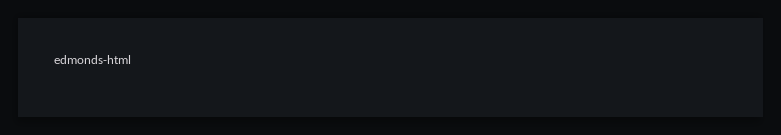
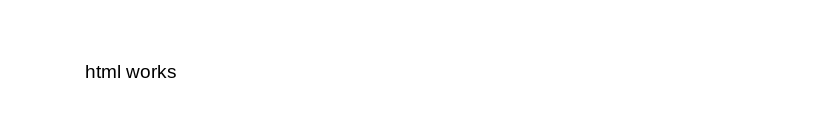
- edmonds-html
+ html works

